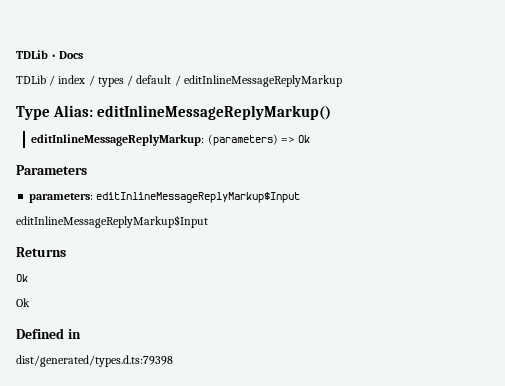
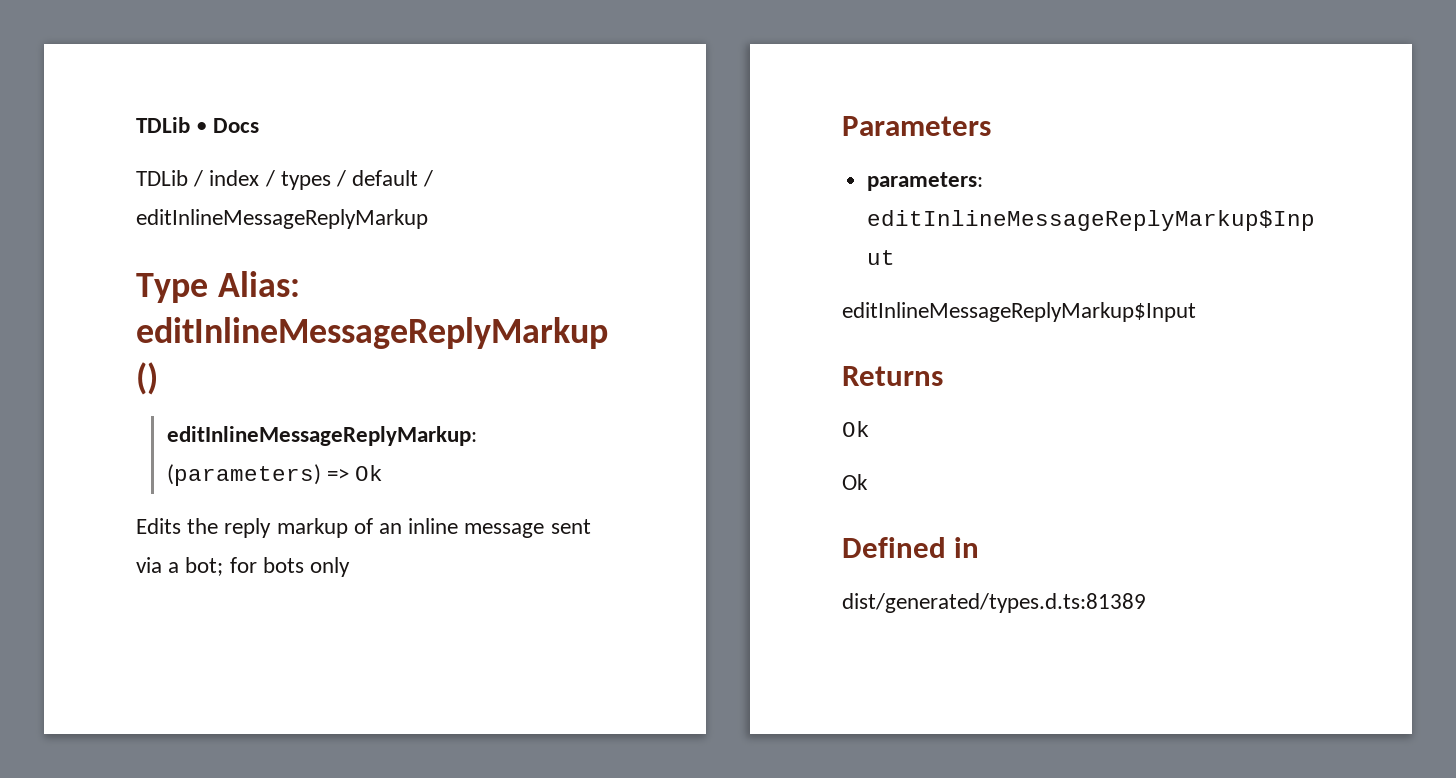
+ Edits the reply markup of an inline message sent via a bot; for bots only
- dist/generated/types.d.ts:79398
+ dist/generated/types.d.ts:81389

